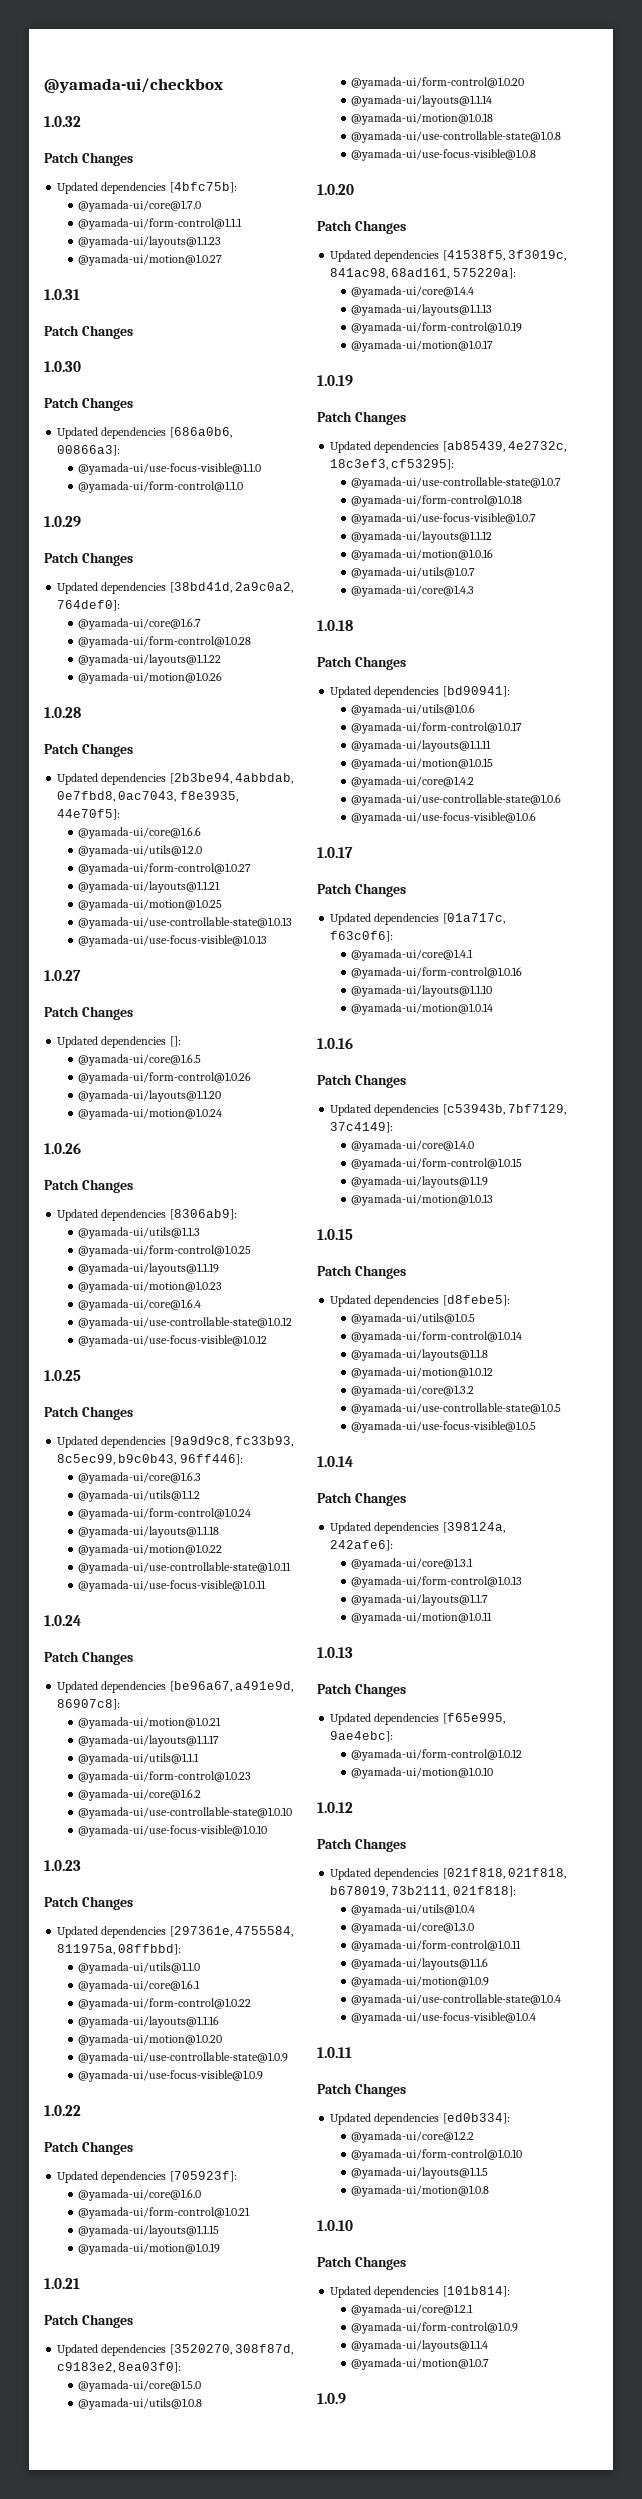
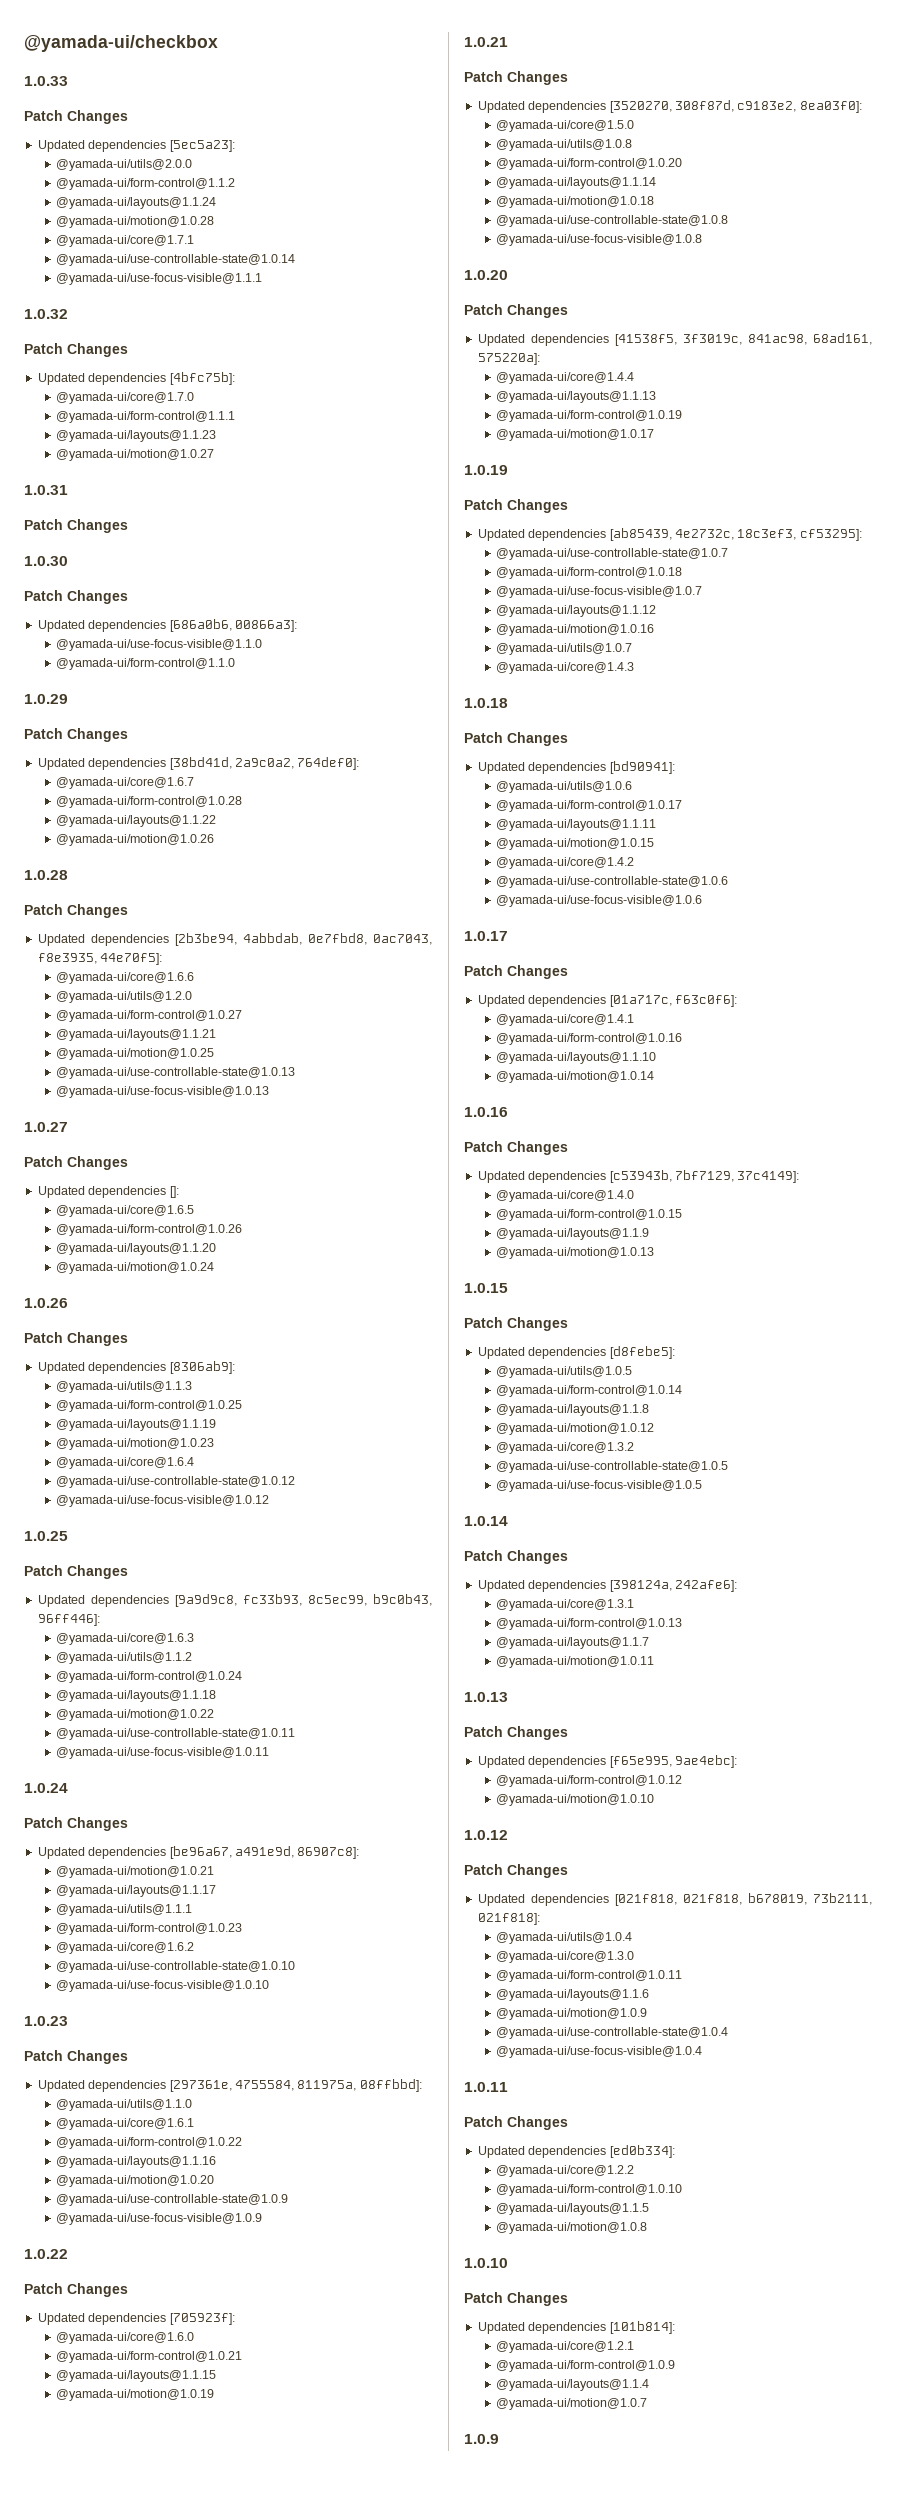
+ 1.0.33
+ Patch Changes
+ Updated dependencies [5ec5a23]:
+ @yamada-ui/utils@2.0.0
+ @yamada-ui/form-control@1.1.2
+ @yamada-ui/layouts@1.1.24
+ @yamada-ui/motion@1.0.28
+ @yamada-ui/core@1.7.1
+ @yamada-ui/use-controllable-state@1.0.14
+ @yamada-ui/use-focus-visible@1.1.1

